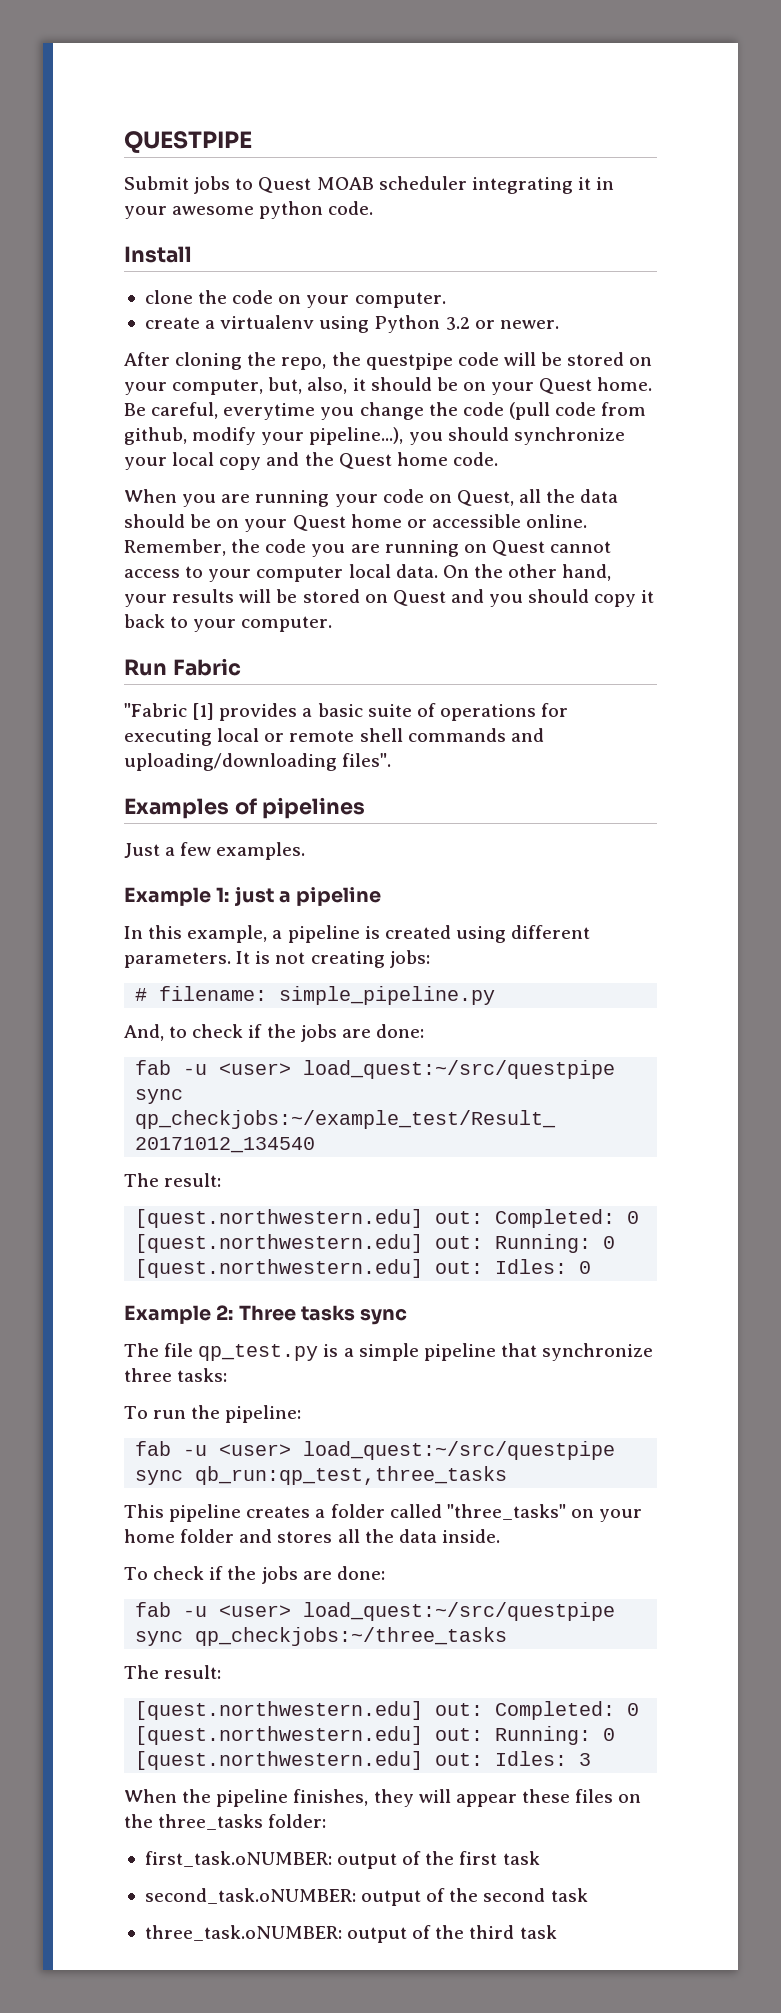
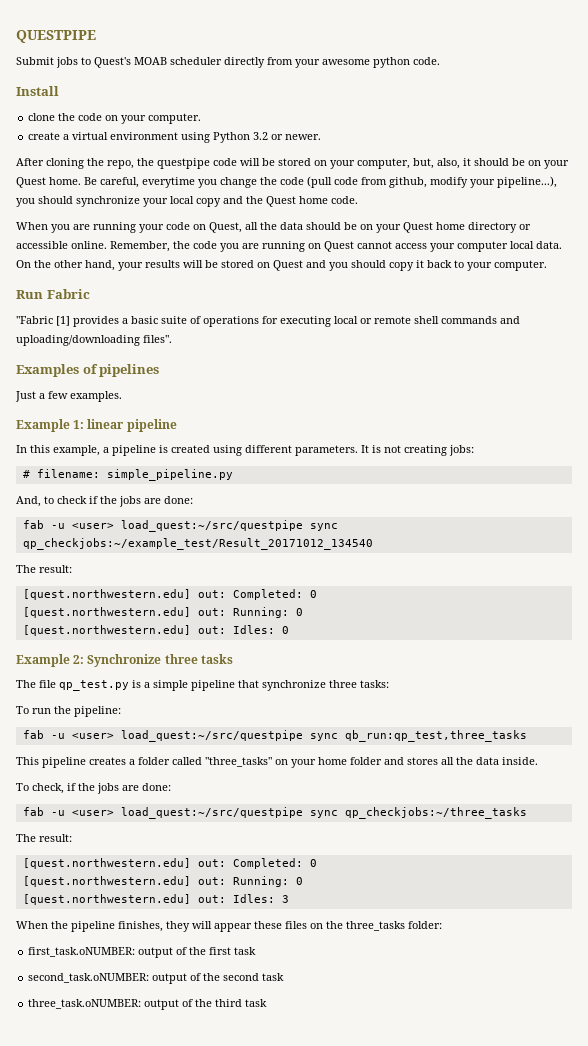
- Submit jobs to Quest MOAB scheduler integrating it in your awesome python code.
+ Submit jobs to Quest's MOAB scheduler directly from your awesome python code.
- create a virtualenv using Python 3.2 or newer.
+ create a virtual environment using Python 3.2 or newer.
- When you are running your code on Quest, all the data should be on your Quest home or accessible online.
+ When you are running your code on Quest, all the data should be on your Quest home directory or accessible online.
- Remember, the code you are running on Quest cannot access to your computer local data.
+ Remember, the code you are running on Quest cannot access your computer local data.
- Example 1: just a pipeline
+ Example 1: linear pipeline
- Example 2: Three tasks sync
+ Example 2: Synchronize three tasks
- To check if the jobs are done:
+ To check, if the jobs are done:

